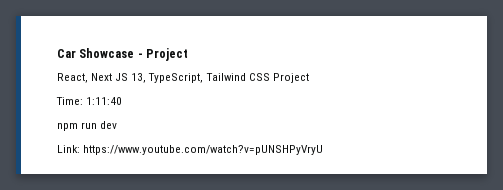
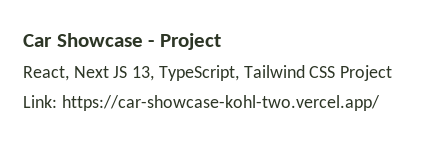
- Time: 1:11:40
- npm run dev
- Link: https://www.youtube.com/watch?v=pUNSHPyVryU
+ Link: https://car-showcase-kohl-two.vercel.app/

